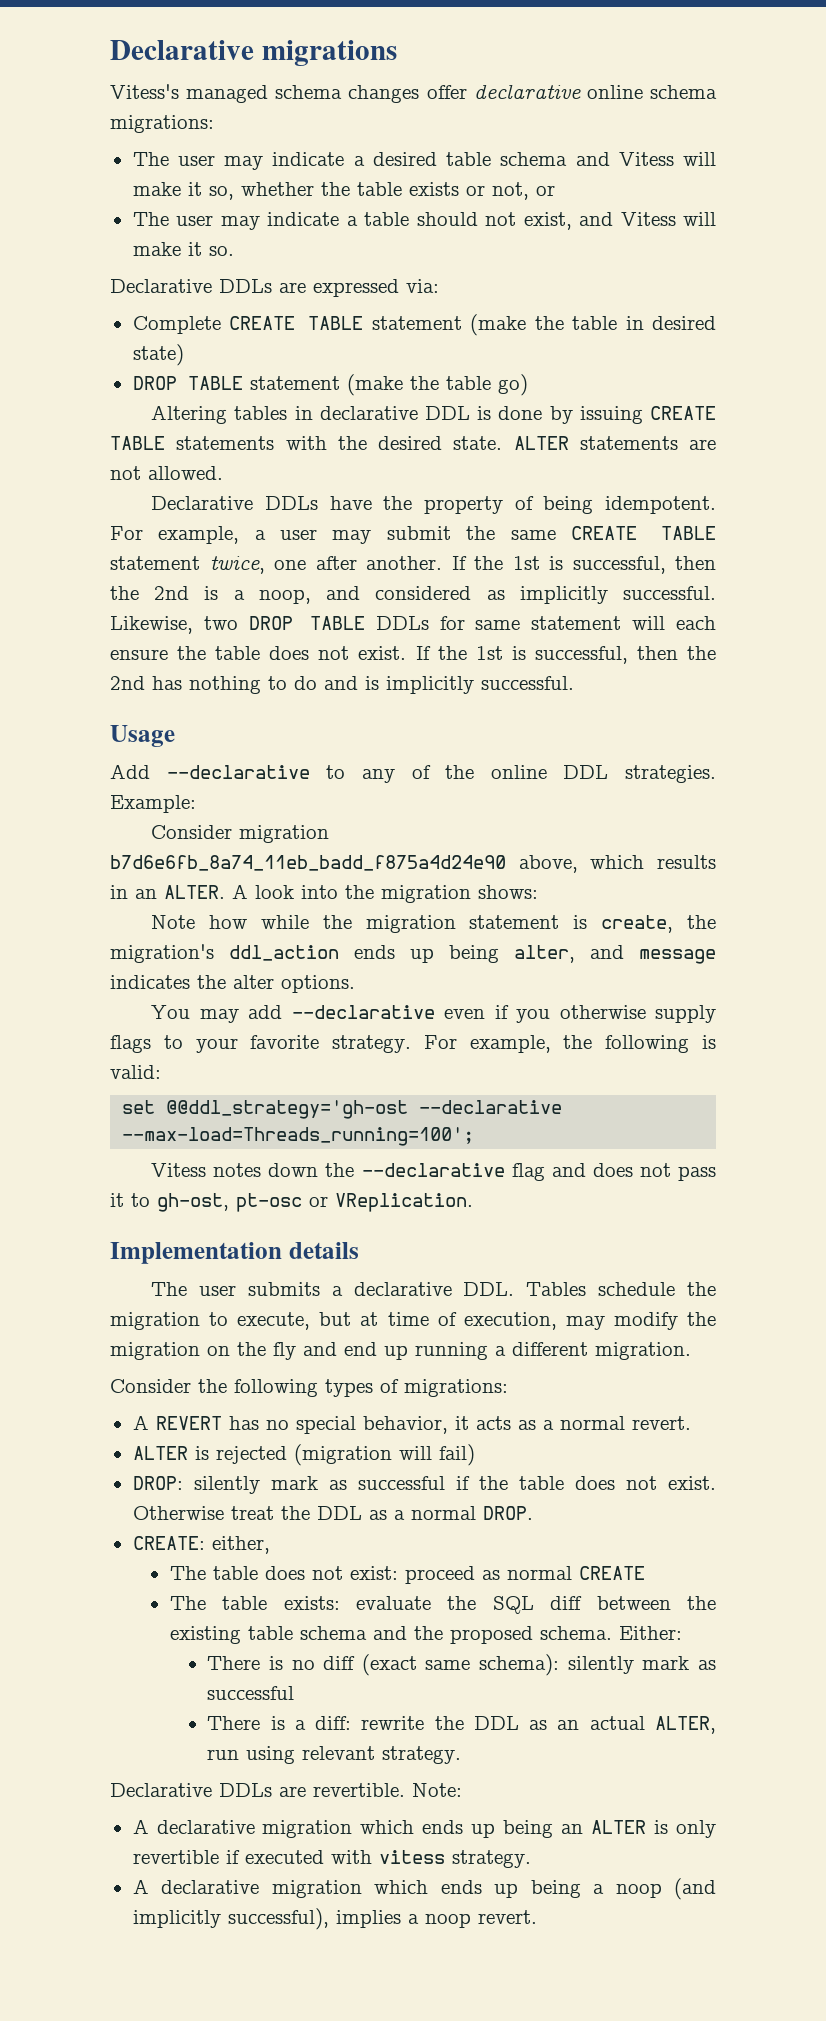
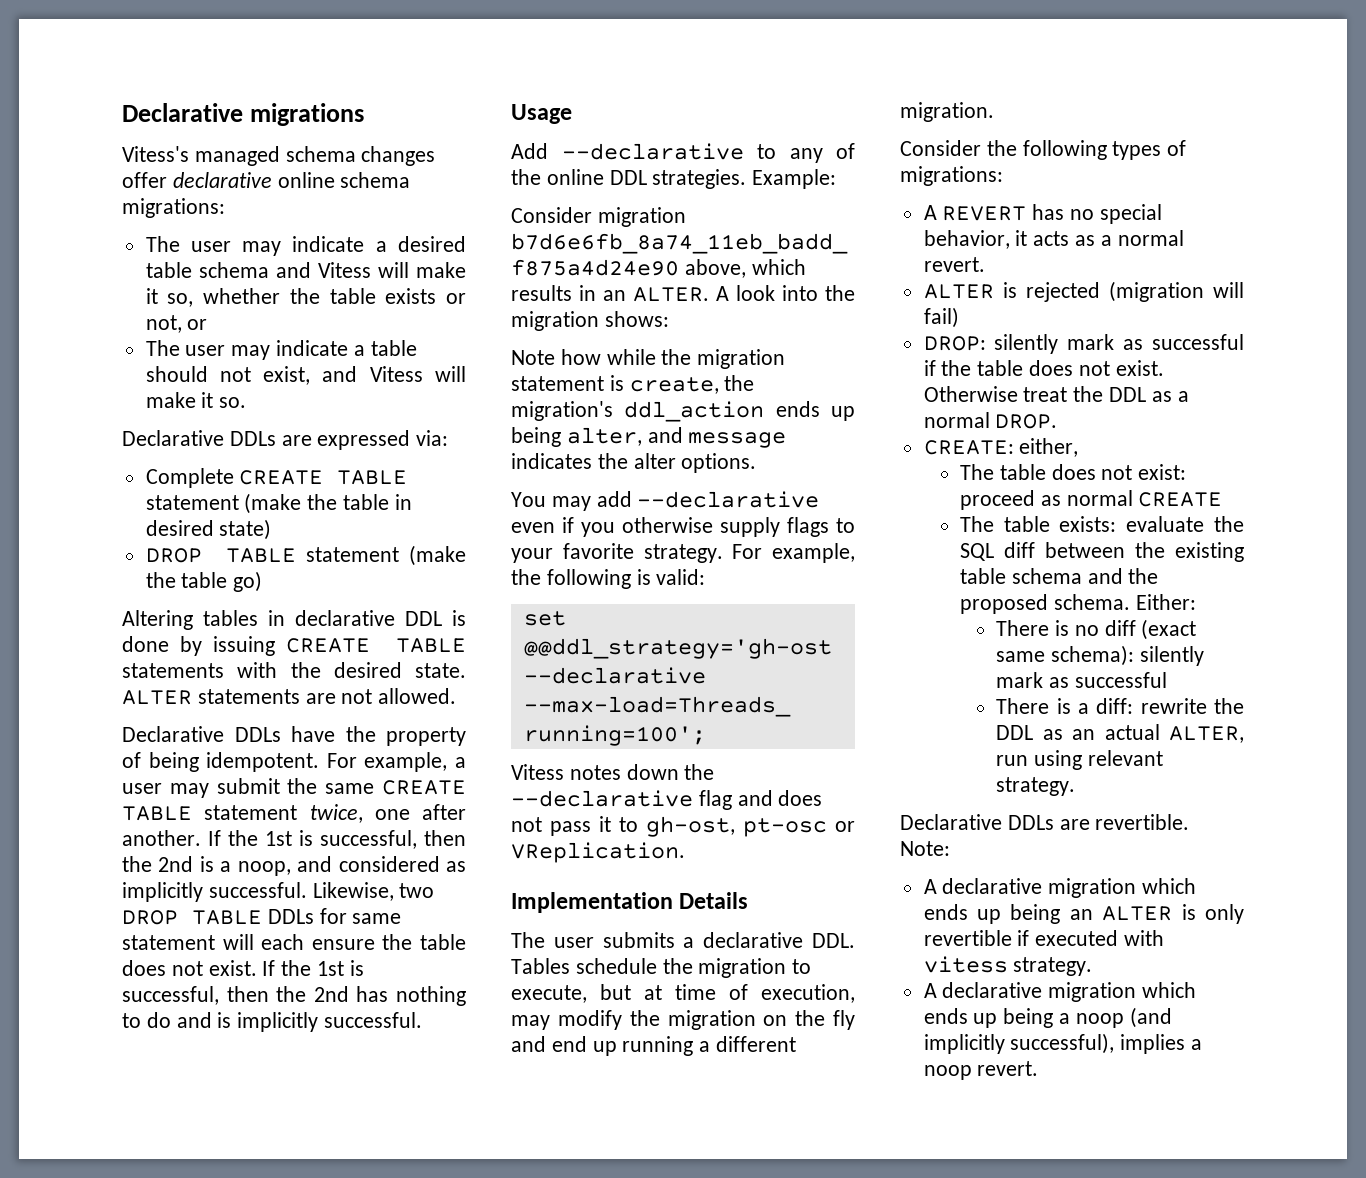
- Implementation details
+ Implementation Details

